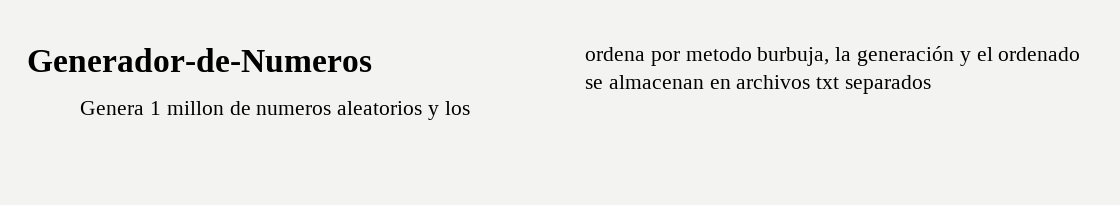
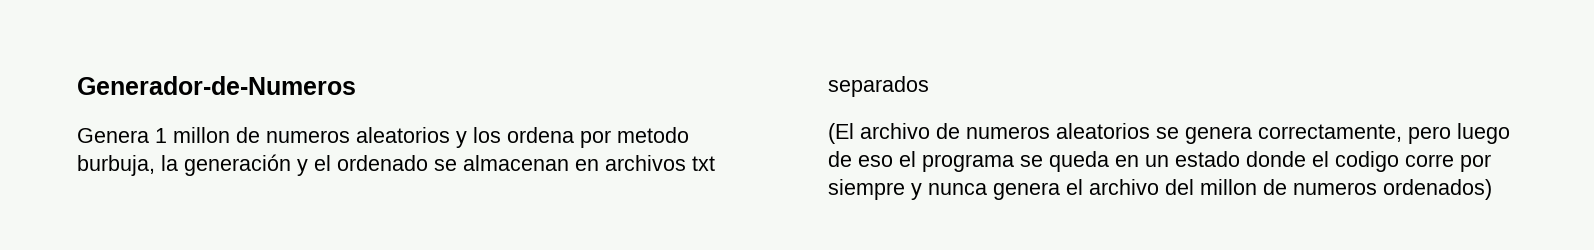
+ (El archivo de numeros aleatorios se genera correctamente, pero luego de eso el programa se queda en un estado donde el codigo corre por siempre y nunca genera el archivo del millon de numeros ordenados)

